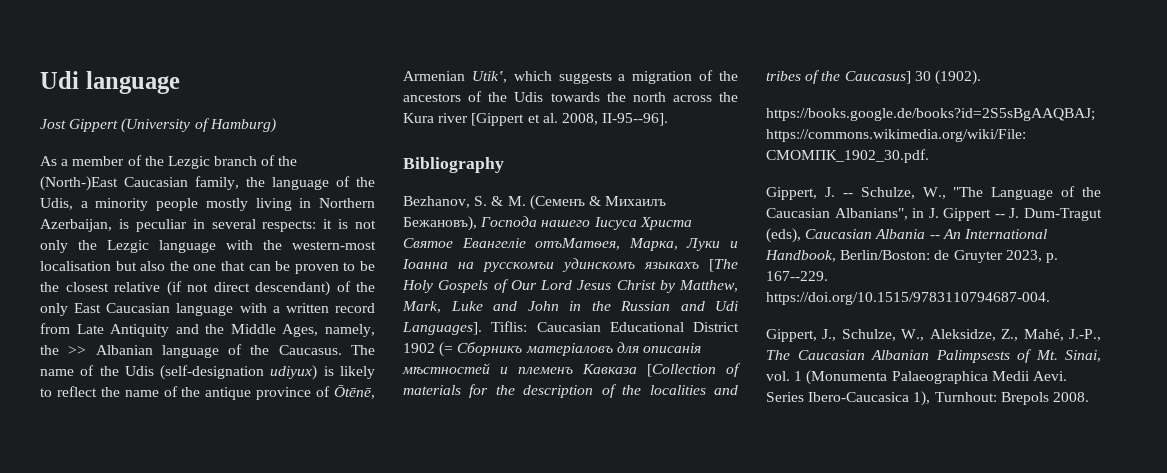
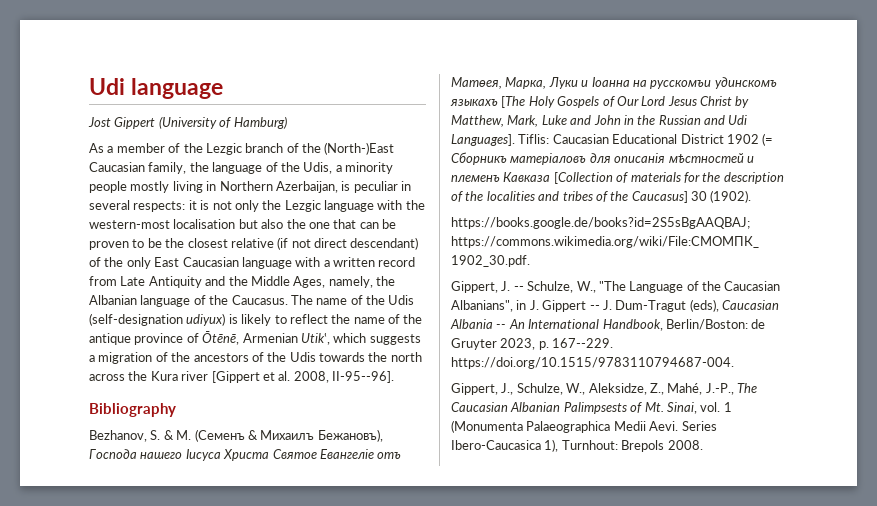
- it is not only the Lezgic language with the western-most localisation but also the one that can be proven to be the closest relative (if not direct descendant) of the only East Caucasian language with a written record from Late Antiquity and the Middle Ages, namely, the >> Albanian language of the Caucasus.
+ it is not only the Lezgic language with the western-most localisation but also the one that can be proven to be the closest relative (if not direct descendant) of the only East Caucasian language with a written record from Late Antiquity and the Middle Ages, namely, the Albanian language of the Caucasus.
- Bezhanov, S. & M. (Семенъ & Михаилъ Бежановъ), Господа нашего Іисуса Христа Святое Евангеліе отъМатѳея, Марка, Луки и Іоанна на русскомъи удинскомъ языкахъ [The Holy Gospels of Our Lord Jesus Christ by Matthew, Mark, Luke and John in the Russian and Udi Languages].
+ Bezhanov, S. & M. (Семенъ & Михаилъ Бежановъ), Господа нашего Іисуса Христа Святое Евангеліе отъ Матѳея, Марка, Луки и Іоанна на русскомъи удинскомъ языкахъ [The Holy Gospels of Our Lord Jesus Christ by Matthew, Mark, Luke and John in the Russian and Udi Languages].

